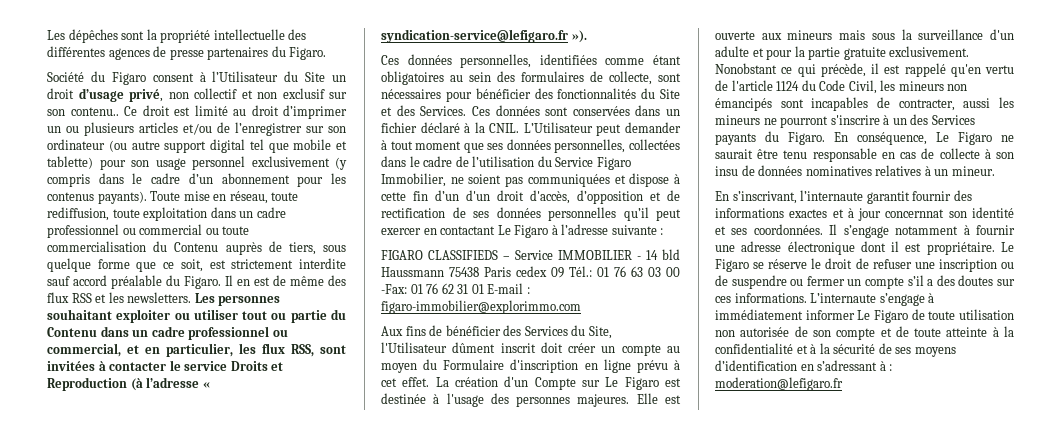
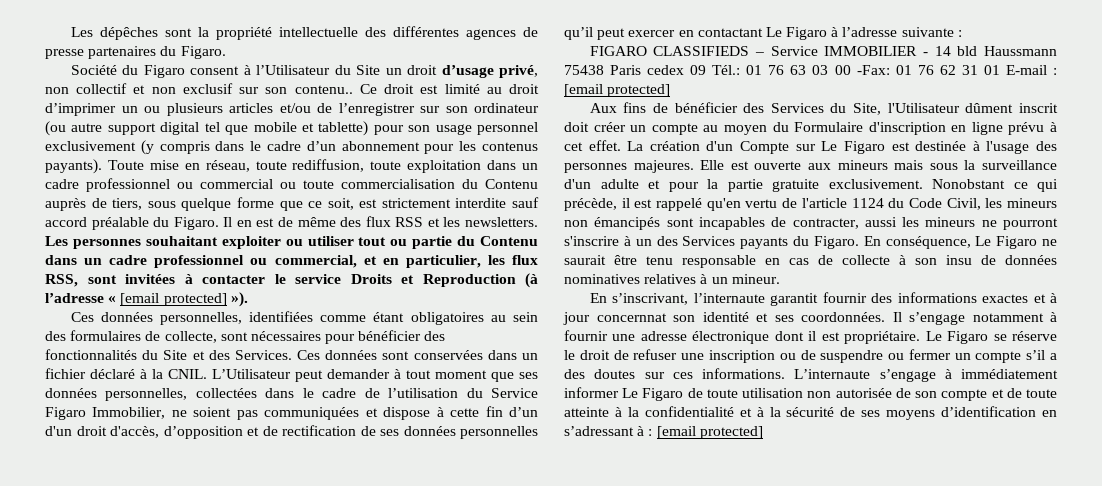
- Les personnes souhaitant exploiter ou utiliser tout ou partie du Contenu dans un cadre professionnel ou commercial, et en particulier, les flux RSS, sont invitées à contacter le service Droits et Reproduction (à l’adresse « syndication-service@lefigaro.fr »).
+ Les personnes souhaitant exploiter ou utiliser tout ou partie du Contenu dans un cadre professionnel ou commercial, et en particulier, les flux RSS, sont invitées à contacter le service Droits et Reproduction (à l’adresse « [email protected] »).
- FIGARO CLASSIFIEDS – Service IMMOBILIER - 14 bld Haussmann 75438 Paris cedex 09 Tél.: 01 76 63 03 00 -Fax: 01 76 62 31 01 E-mail : figaro-immobilier@explorimmo.com
+ FIGARO CLASSIFIEDS – Service IMMOBILIER - 14 bld Haussmann 75438 Paris cedex 09 Tél.: 01 76 63 03 00 -Fax: 01 76 62 31 01 E-mail : [email protected]
- L’internaute s’engage à immédiatement informer Le Figaro de toute utilisation non autorisée de son compte et de toute atteinte à la confidentialité et à la sécurité de ses moyens d’identification en s’adressant à : moderation@lefigaro.fr
+ L’internaute s’engage à immédiatement informer Le Figaro de toute utilisation non autorisée de son compte et de toute atteinte à la confidentialité et à la sécurité de ses moyens d’identification en s’adressant à : [email protected]

